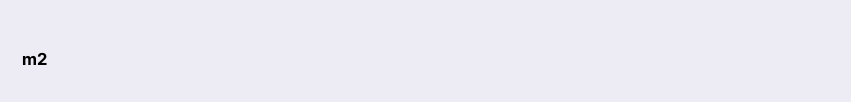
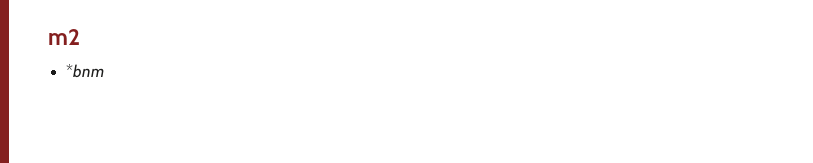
+ *bnm

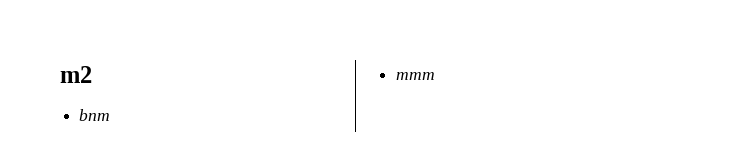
- *bnm
+ bnm
+ mmm

